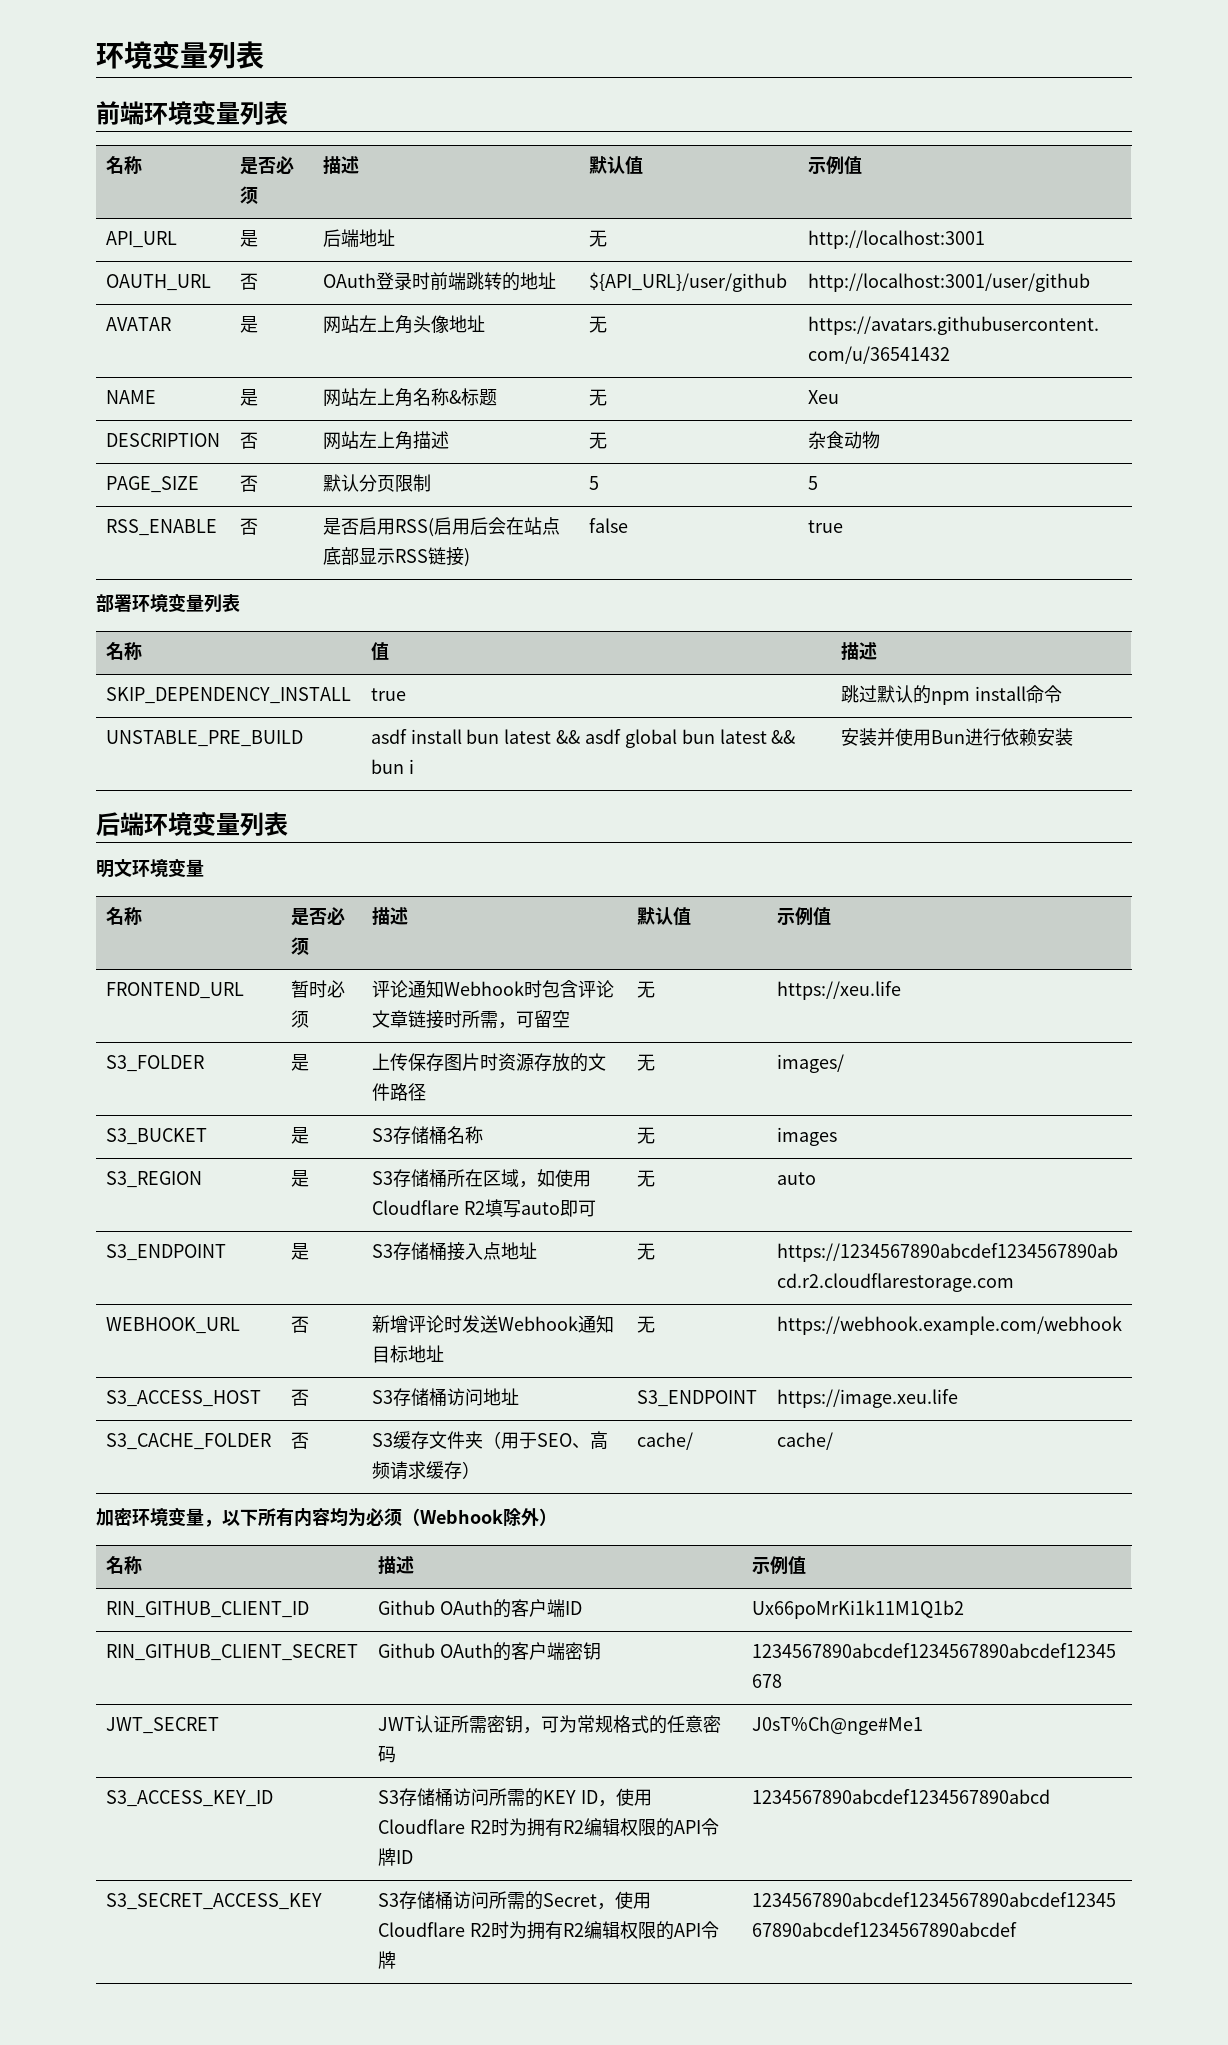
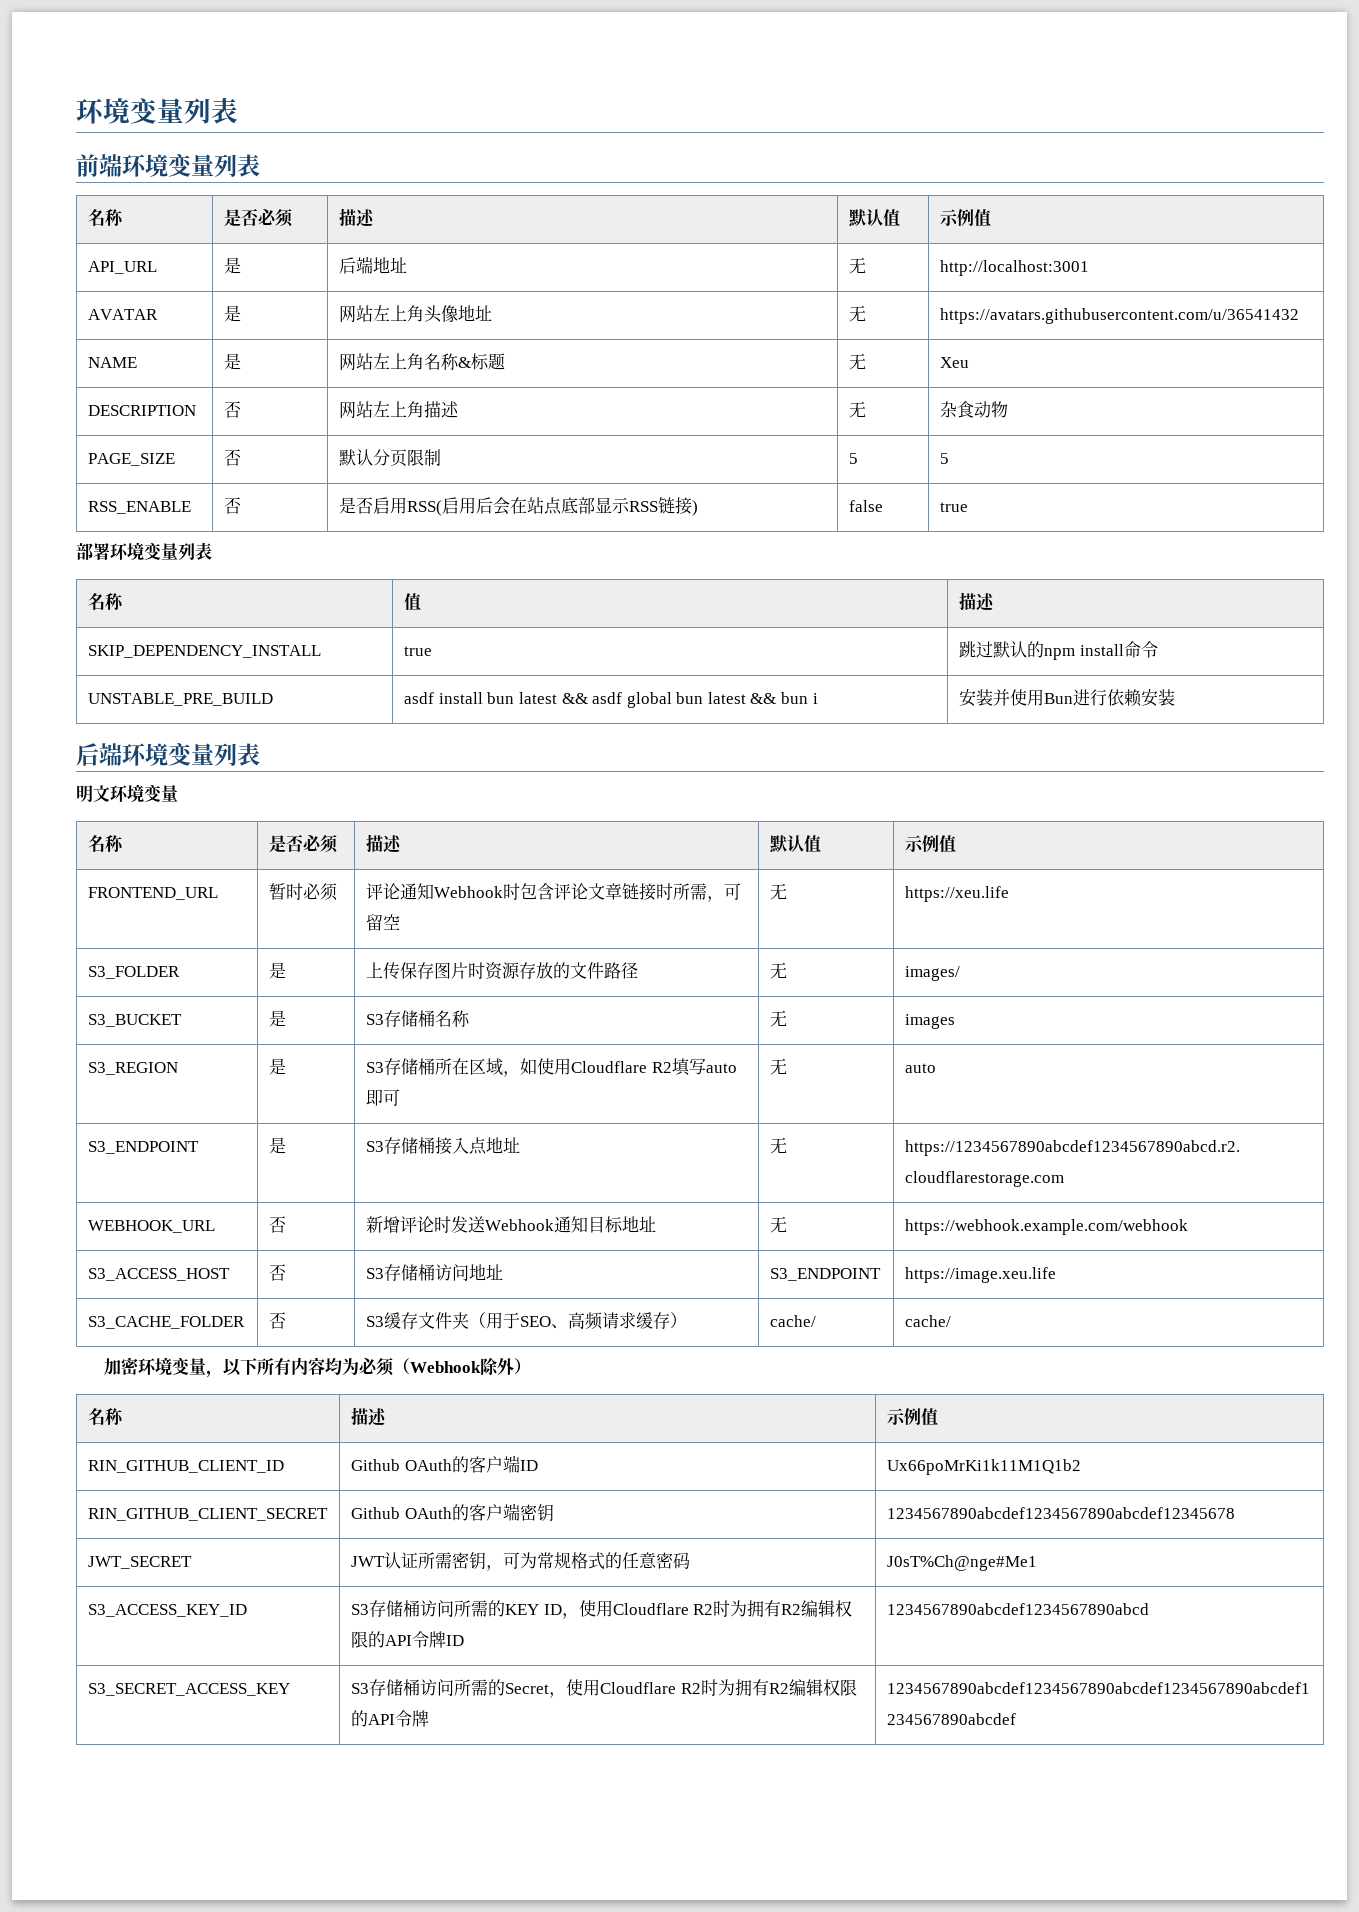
- OAUTH_URL | 否 | OAuth登录时前端跳转的地址 | ${API_URL}/user/github | http://localhost:3001/user/github

